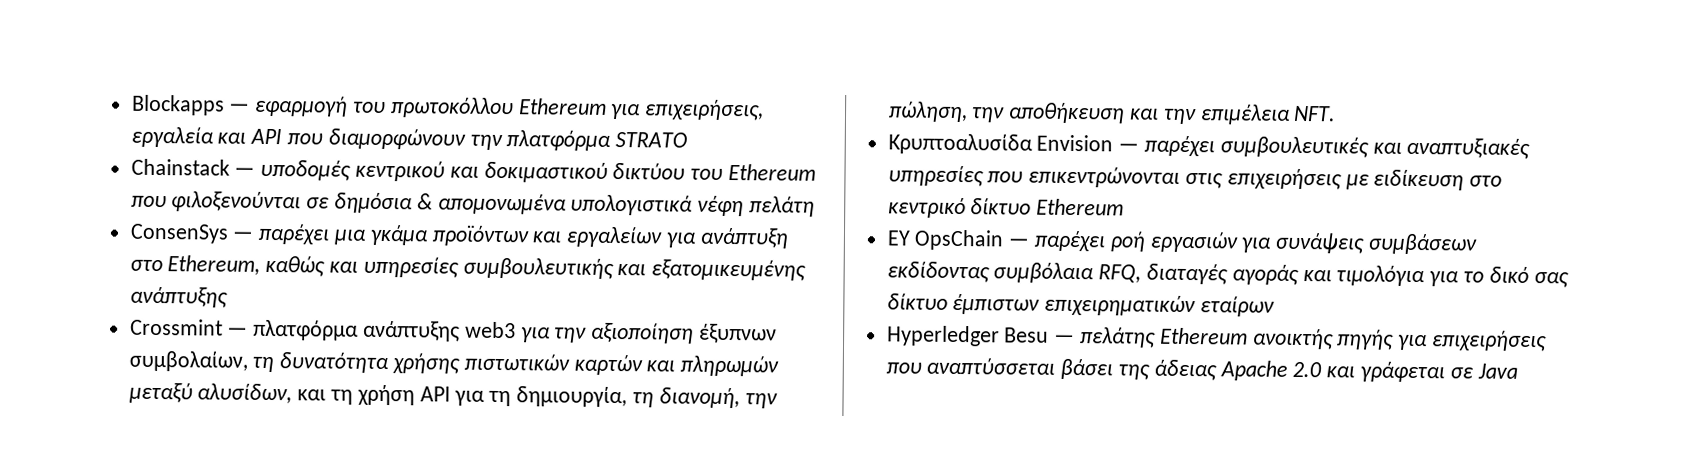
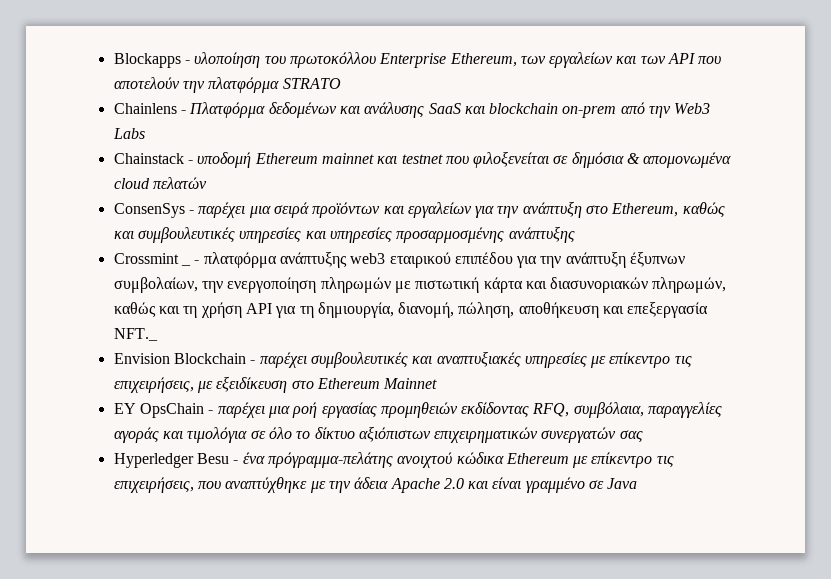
- Blockapps — εφαρμογή του πρωτοκόλλου Ethereum για επιχειρήσεις, εργαλεία και API που διαμορφώνουν την πλατφόρμα STRATO
+ Blockapps - υλοποίηση του πρωτοκόλλου Enterprise Ethereum, των εργαλείων και των API που αποτελούν την πλατφόρμα STRATO
- Chainstack — υποδομές κεντρικού και δοκιμαστικού δικτύου του Ethereum που φιλοξενούνται σε δημόσια & απομονωμένα υπολογιστικά νέφη πελάτη
+ Chainlens - Πλατφόρμα δεδομένων και ανάλυσης SaaS και blockchain on-prem από την Web3 Labs
+ Chainstack - υποδομή Ethereum mainnet και testnet που φιλοξενείται σε δημόσια & απομονωμένα cloud πελατών
- ConsenSys — παρέχει μια γκάμα προϊόντων και εργαλείων για ανάπτυξη στο Ethereum, καθώς και υπηρεσίες συμβουλευτικής και εξατομικευμένης ανάπτυξης
+ ConsenSys - παρέχει μια σειρά προϊόντων και εργαλείων για την ανάπτυξη στο Ethereum, καθώς και συμβουλευτικές υπηρεσίες και υπηρεσίες προσαρμοσμένης ανάπτυξης
- Crossmint — πλατφόρμα ανάπτυξης web3 για την αξιοποίηση έξυπνων συμβολαίων, τη δυνατότητα χρήσης πιστωτικών καρτών και πληρωμών μεταξύ αλυσίδων, και τη χρήση API για τη δημιουργία, τη διανομή, την πώληση, την αποθήκευση και την επιμέλεια NFT.
- Κρυπτοαλυσίδα Envision — παρέχει συμβουλευτικές και αναπτυξιακές υπηρεσίες που επικεντρώνονται στις επιχειρήσεις με ειδίκευση στο κεντρικό δίκτυο Ethereum
+ Crossmint _ - πλατφόρμα ανάπτυξης web3 εταιρικού επιπέδου για την ανάπτυξη έξυπνων συμβολαίων, την ενεργοποίηση πληρωμών με πιστωτική κάρτα και διασυνοριακών πληρωμών, καθώς και τη χρήση API για τη δημιουργία, διανομή, πώληση, αποθήκευση και επεξεργασία NFT._
+ Envision Blockchain - παρέχει συμβουλευτικές και αναπτυξιακές υπηρεσίες με επίκεντρο τις επιχειρήσεις, με εξειδίκευση στο Ethereum Mainnet
- EY OpsChain — παρέχει ροή εργασιών για συνάψεις συμβάσεων εκδίδοντας συμβόλαια RFQ, διαταγές αγοράς και τιμολόγια για το δικό σας δίκτυο έμπιστων επιχειρηματικών εταίρων
- Hyperledger Besu — πελάτης Ethereum ανοικτής πηγής για επιχειρήσεις που αναπτύσσεται βάσει της άδειας Apache 2.0 και γράφεται σε Java
+ EY OpsChain - παρέχει μια ροή εργασίας προμηθειών εκδίδοντας RFQ, συμβόλαια, παραγγελίες αγοράς και τιμολόγια σε όλο το δίκτυο αξιόπιστων επιχειρηματικών συνεργατών σας
+ Hyperledger Besu - ένα πρόγραμμα-πελάτης ανοιχτού κώδικα Ethereum με επίκεντρο τις επιχειρήσεις, που αναπτύχθηκε με την άδεια Apache 2.0 και είναι γραμμένο σε Java

